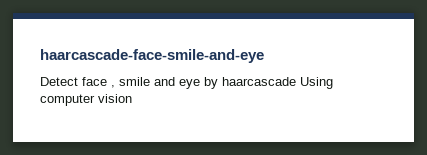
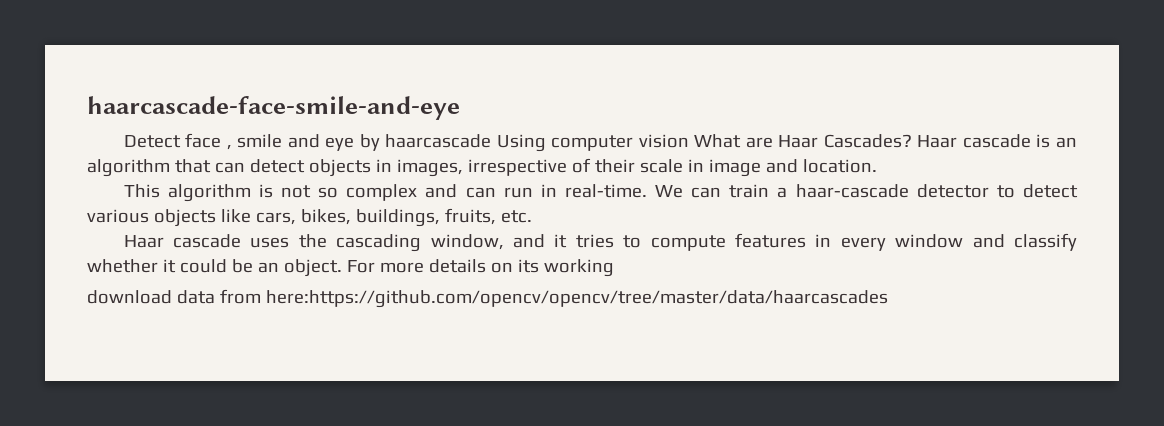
- Detect face , smile and eye by haarcascade Using computer vision
+ Detect face , smile and eye by haarcascade Using computer vision What are Haar Cascades? Haar cascade is an algorithm that can detect objects in images, irrespective of their scale in image and location.
+ This algorithm is not so complex and can run in real-time. We can train a haar-cascade detector to detect various objects like cars, bikes, buildings, fruits, etc.
+ Haar cascade uses the cascading window, and it tries to compute features in every window and classify whether it could be an object. For more details on its working
+ download data from here:https://github.com/opencv/opencv/tree/master/data/haarcascades

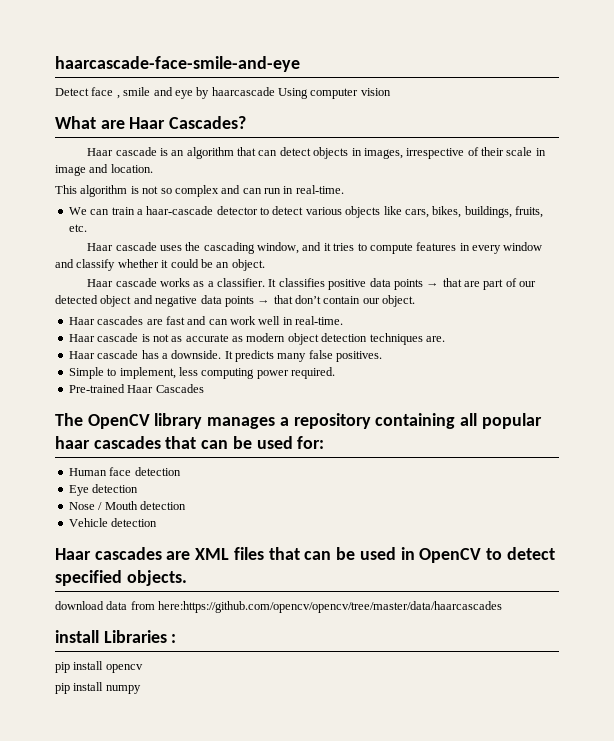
- Detect face , smile and eye by haarcascade Using computer vision What are Haar Cascades? Haar cascade is an algorithm that can detect objects in images, irrespective of their scale in image and location.
+ Detect face , smile and eye by haarcascade Using computer vision
+ What are Haar Cascades?
+ Haar cascade is an algorithm that can detect objects in images, irrespective of their scale in image and location.
- This algorithm is not so complex and can run in real-time. We can train a haar-cascade detector to detect various objects like cars, bikes, buildings, fruits, etc.
+ This algorithm is not so complex and can run in real-time.
+ We can train a haar-cascade detector to detect various objects like cars, bikes, buildings, fruits, etc.
- Haar cascade uses the cascading window, and it tries to compute features in every window and classify whether it could be an object. For more details on its working
+ Haar cascade uses the cascading window, and it tries to compute features in every window and classify whether it could be an object.
+ Haar cascade works as a classifier. It classifies positive data points → that are part of our detected object and negative data points → that don’t contain our object.
+ Haar cascades are fast and can work well in real-time.
+ Haar cascade is not as accurate as modern object detection techniques are.
+ Haar cascade has a downside. It predicts many false positives.
+ Simple to implement, less computing power required.
+ Pre-trained Haar Cascades
+ The OpenCV library manages a repository containing all popular haar cascades that can be used for:
+ Human face detection
+ Eye detection
+ Nose / Mouth detection
+ Vehicle detection
+ Haar cascades are XML files that can be used in OpenCV to detect specified objects.
  download data from here:https://github.com/opencv/opencv/tree/master/data/haarcascades
+ install Libraries :
+ pip install opencv
+ pip install numpy

